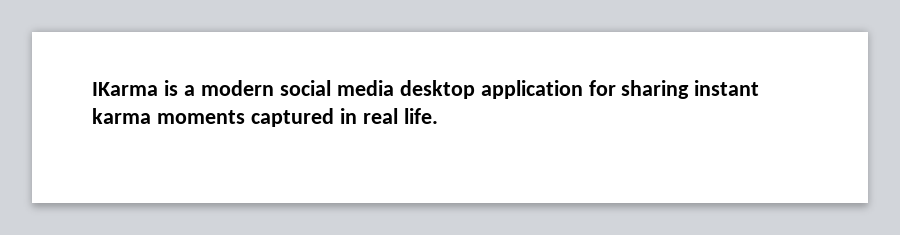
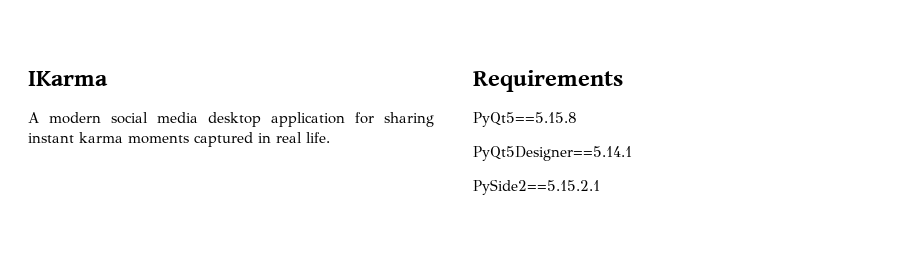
- IKarma is a modern social media desktop application for sharing instant karma moments captured in real life.
+ IKarma
+ A modern social media desktop application for sharing instant karma moments captured in real life.
+ Requirements
+ PyQt5==5.15.8
+ PyQt5Designer==5.14.1
+ PySide2==5.15.2.1

